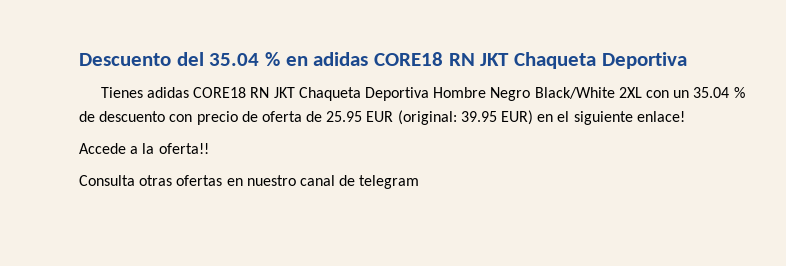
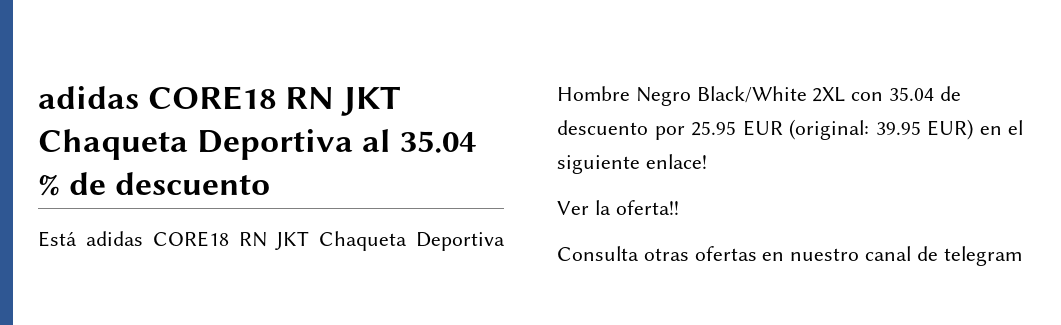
- Descuento del 35.04 % en adidas CORE18 RN JKT Chaqueta Deportiva
- Tienes adidas CORE18 RN JKT Chaqueta Deportiva Hombre Negro Black/White 2XL con un 35.04 % de descuento con precio de oferta de 25.95 EUR (original: 39.95 EUR) en el siguiente enlace!
+ adidas CORE18 RN JKT Chaqueta Deportiva al 35.04 % de descuento
+ Está adidas CORE18 RN JKT Chaqueta Deportiva Hombre Negro Black/White 2XL con 35.04 de descuento por 25.95 EUR (original: 39.95 EUR) en el siguiente enlace!
- Accede a la oferta!!
+ Ver la oferta!!

